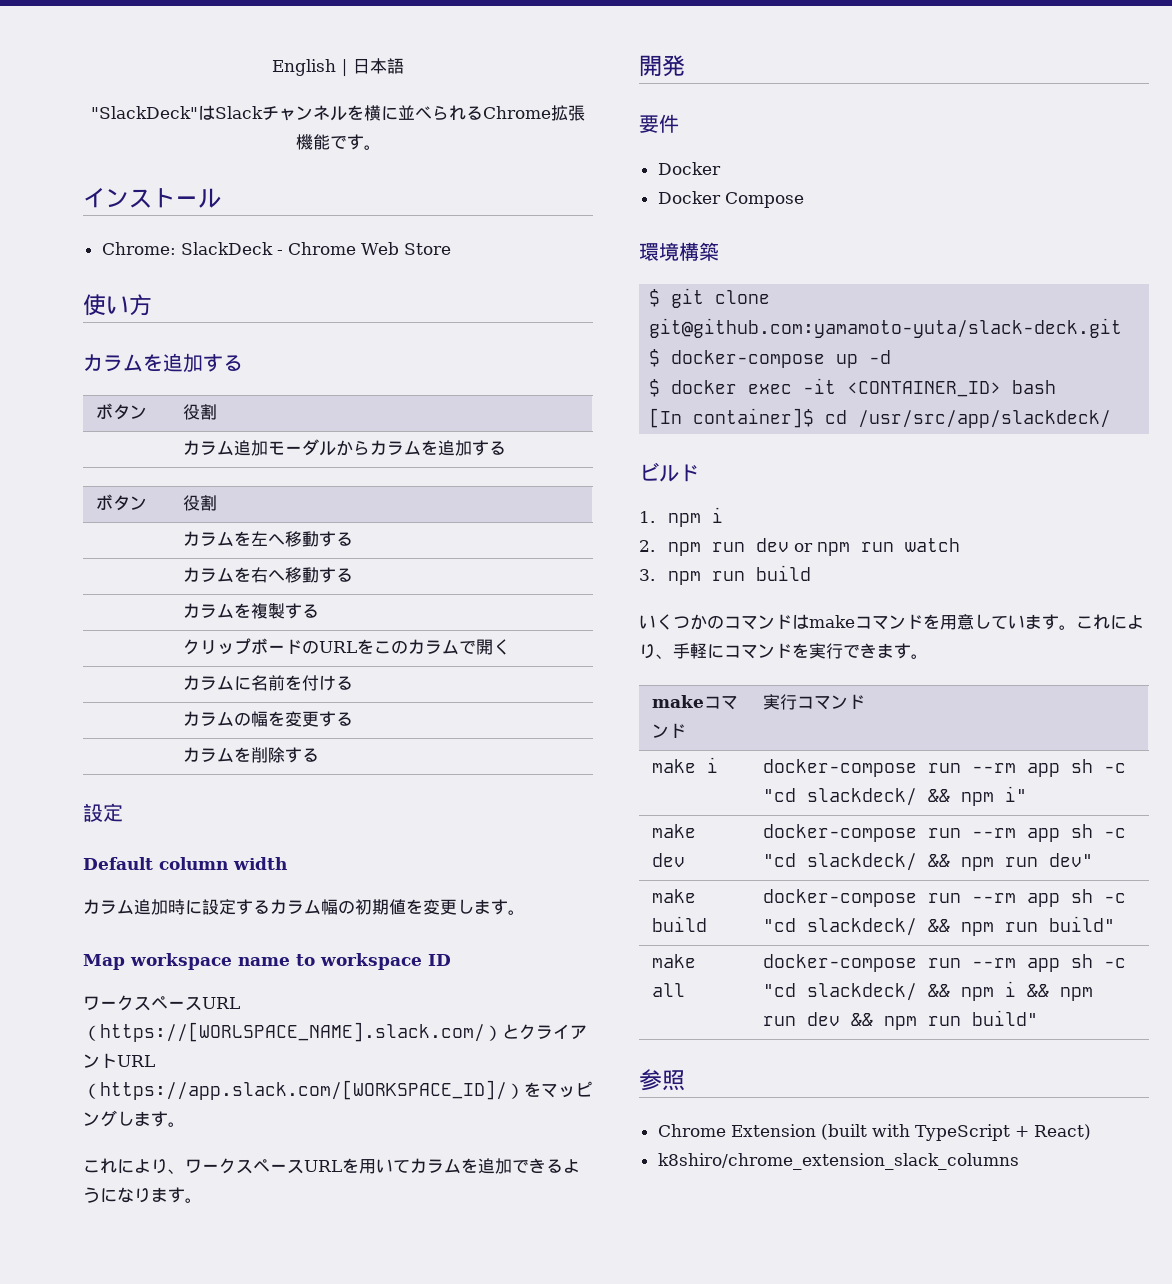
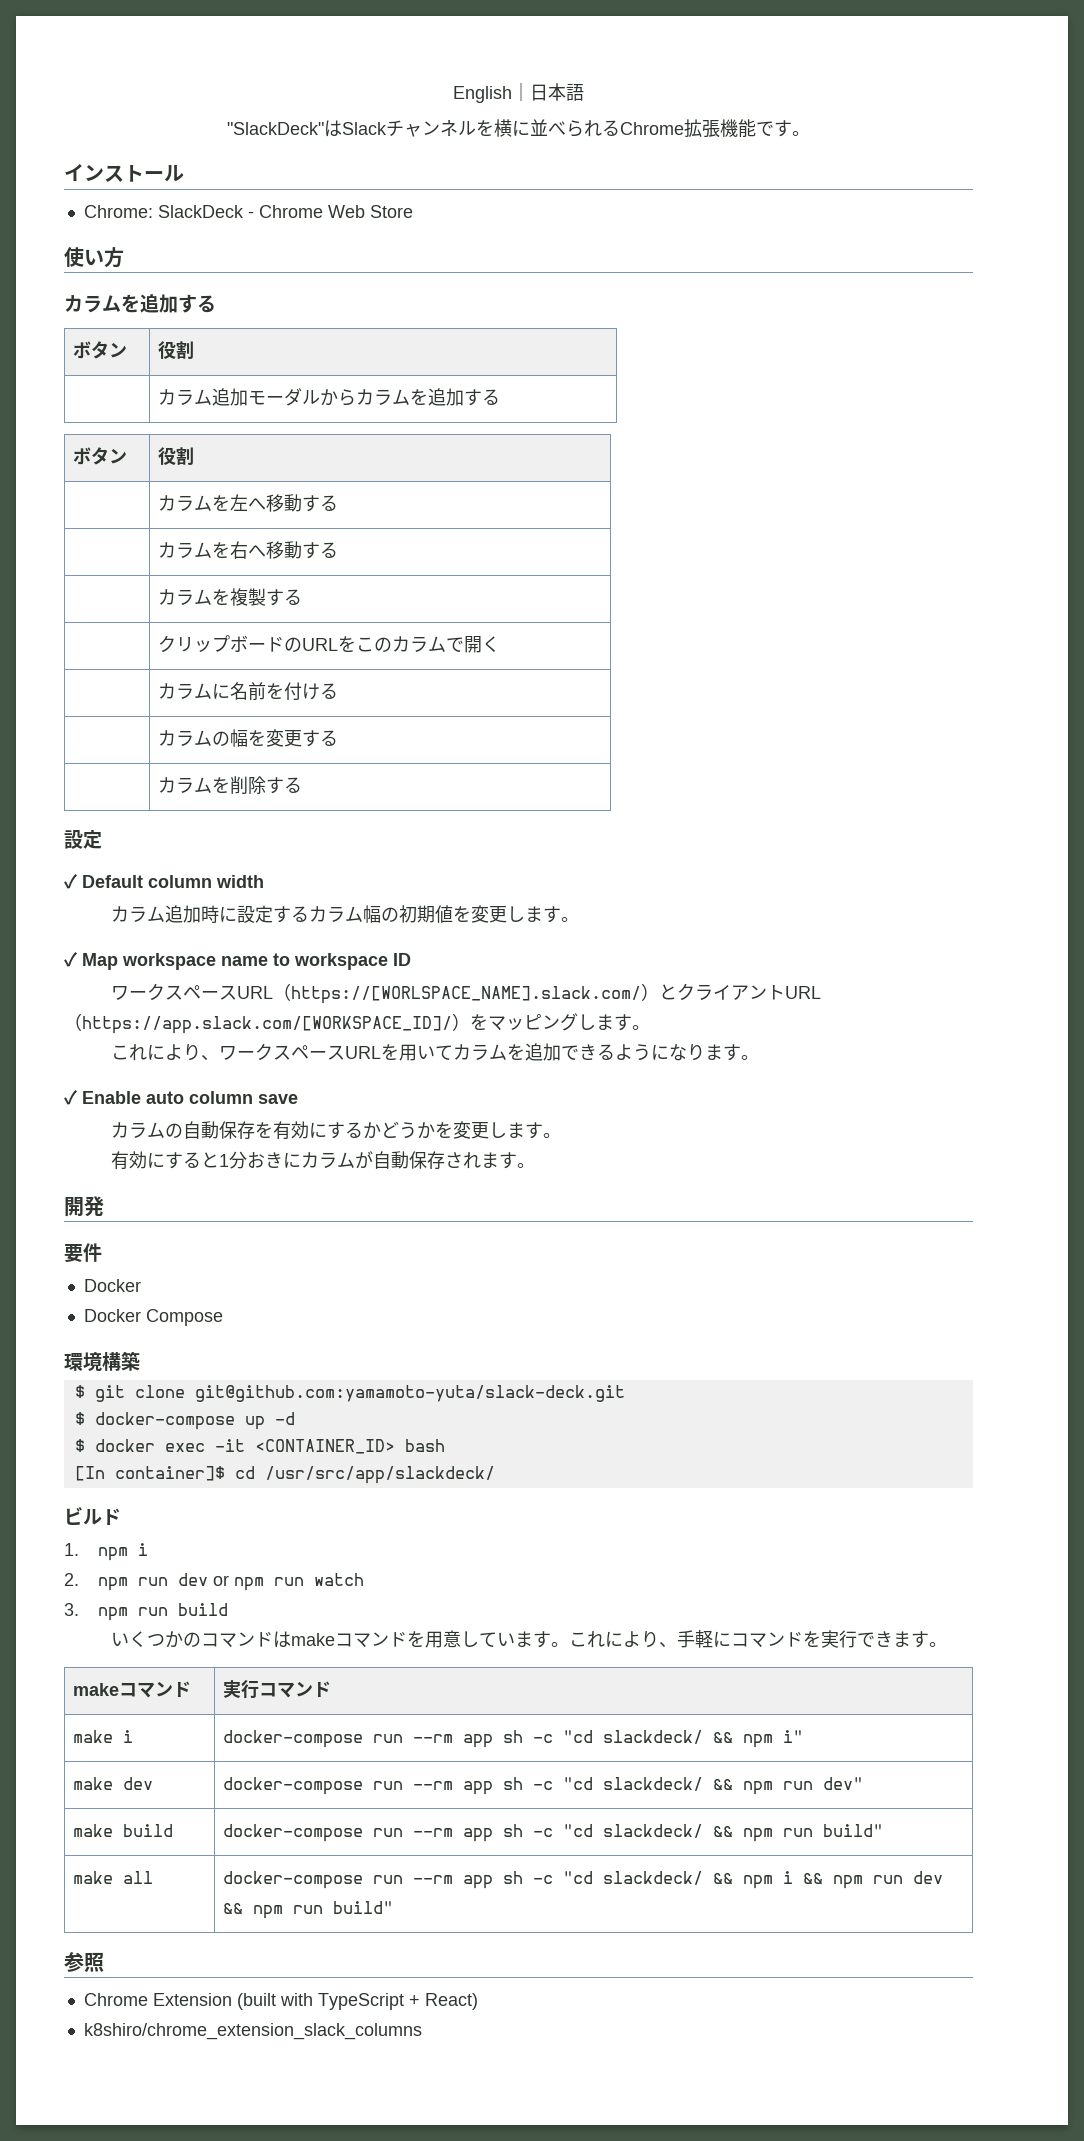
- Default column width
+ ✓ Default column width
- Map workspace name to workspace ID
+ ✓ Map workspace name to workspace ID
+ ✓ Enable auto column save
+ カラムの自動保存を有効にするかどうかを変更します。
+ 有効にすると1分おきにカラムが自動保存されます。

